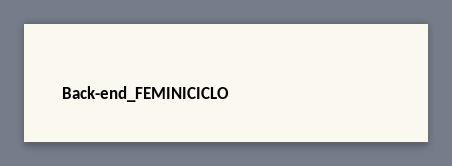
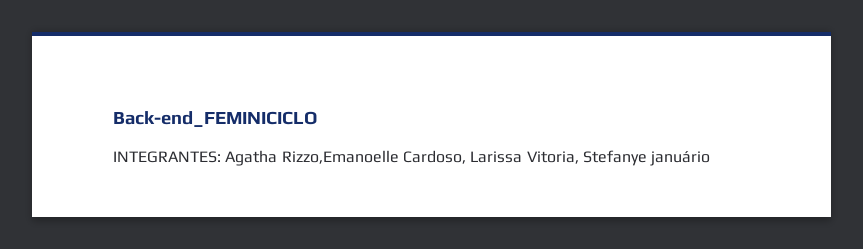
+ INTEGRANTES: Agatha Rizzo,Emanoelle Cardoso, Larissa Vitoria, Stefanye januário

